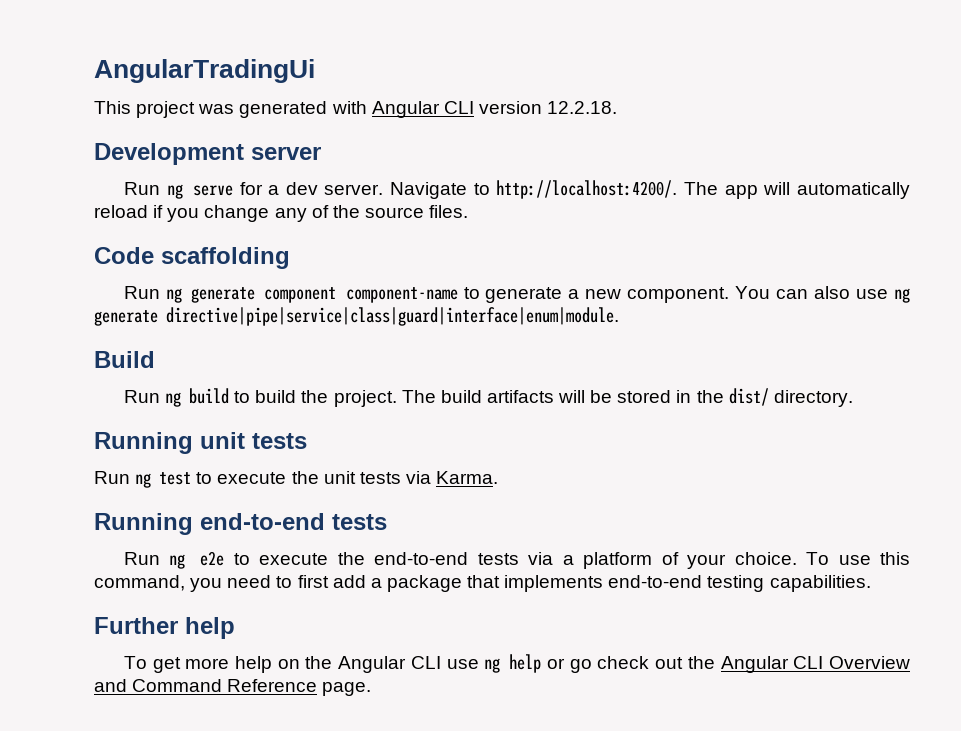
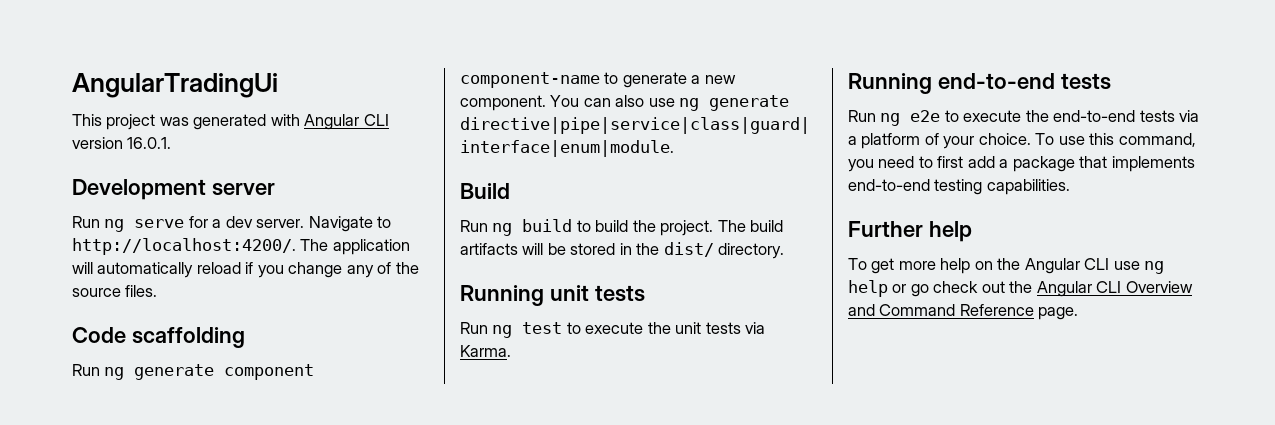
- This project was generated with Angular CLI version 12.2.18.
+ This project was generated with Angular CLI version 16.0.1.
- The app will automatically reload if you change any of the source files.
+ The application will automatically reload if you change any of the source files.

